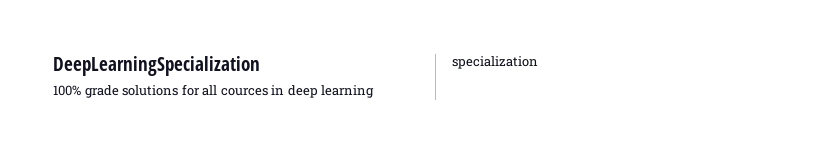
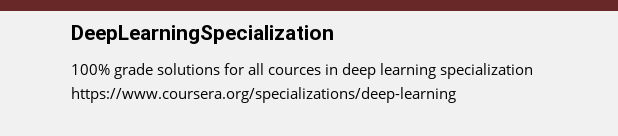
+ https://www.coursera.org/specializations/deep-learning

